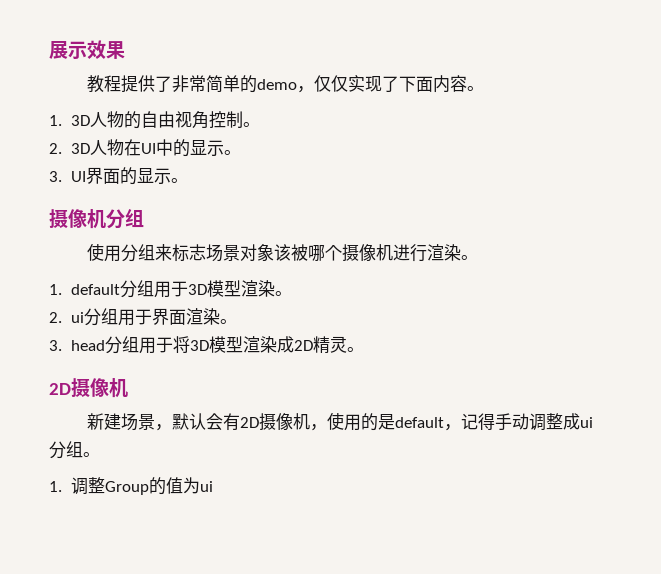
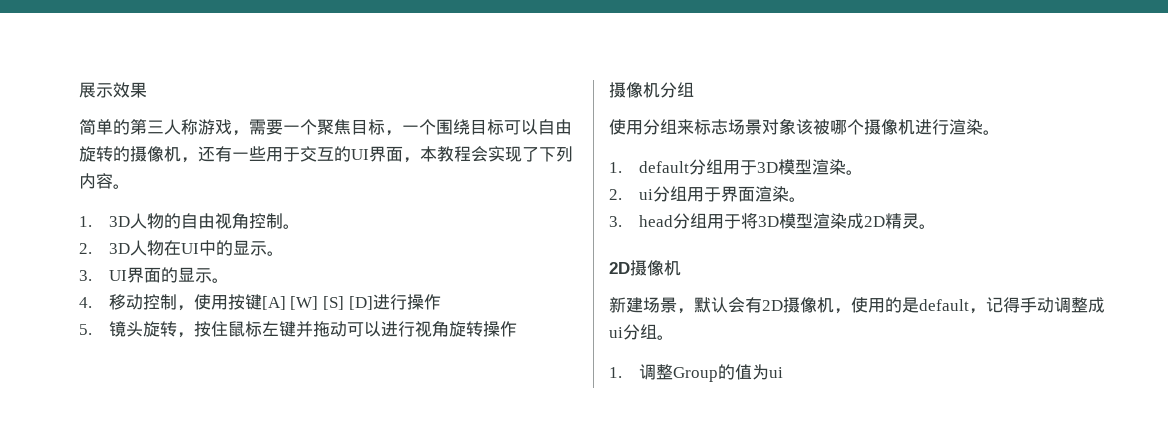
- 教程提供了非常简单的demo，仅仅实现了下面内容。
+ 简单的第三人称游戏，需要一个聚焦目标，一个围绕目标可以自由旋转的摄像机，还有一些用于交互的UI界面，本教程会实现了下列内容。
+ 4.移动控制，使用按键[A] [W] [S] [D]进行操作
+ 5.镜头旋转，按住鼠标左键并拖动可以进行视角旋转操作

